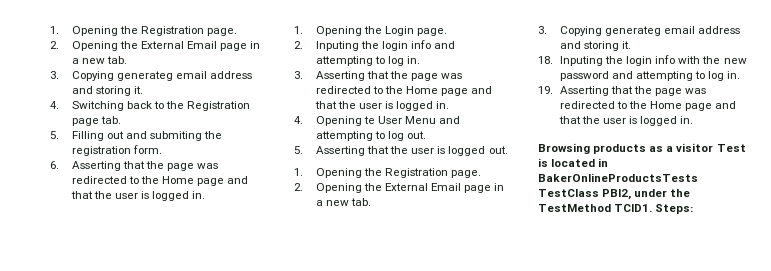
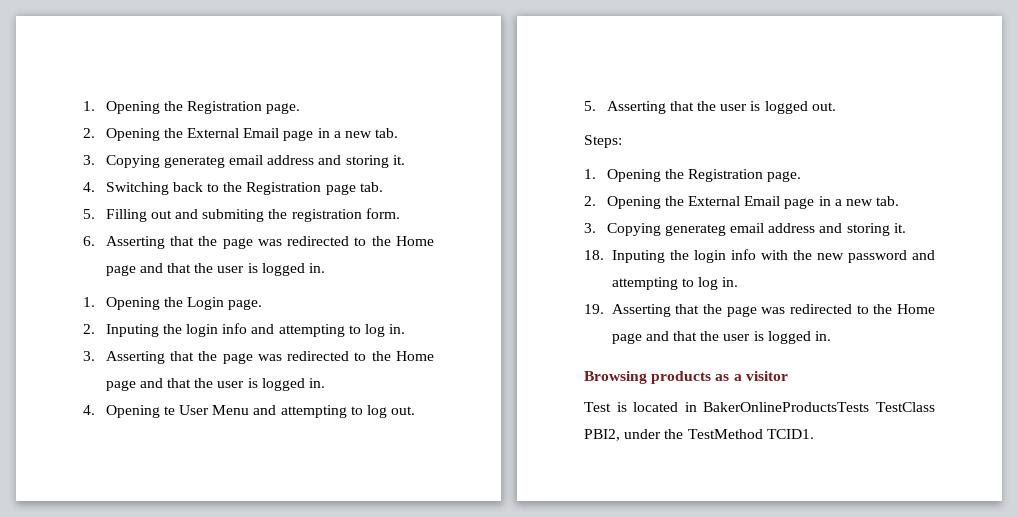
+ Steps:
- Browsing products as a visitor Test is located in BakerOnlineProductsTests TestClass PBI2, under the TestMethod TCID1. Steps:
+ Browsing products as a visitor
+ Test is located in BakerOnlineProductsTests TestClass PBI2, under the TestMethod TCID1.

